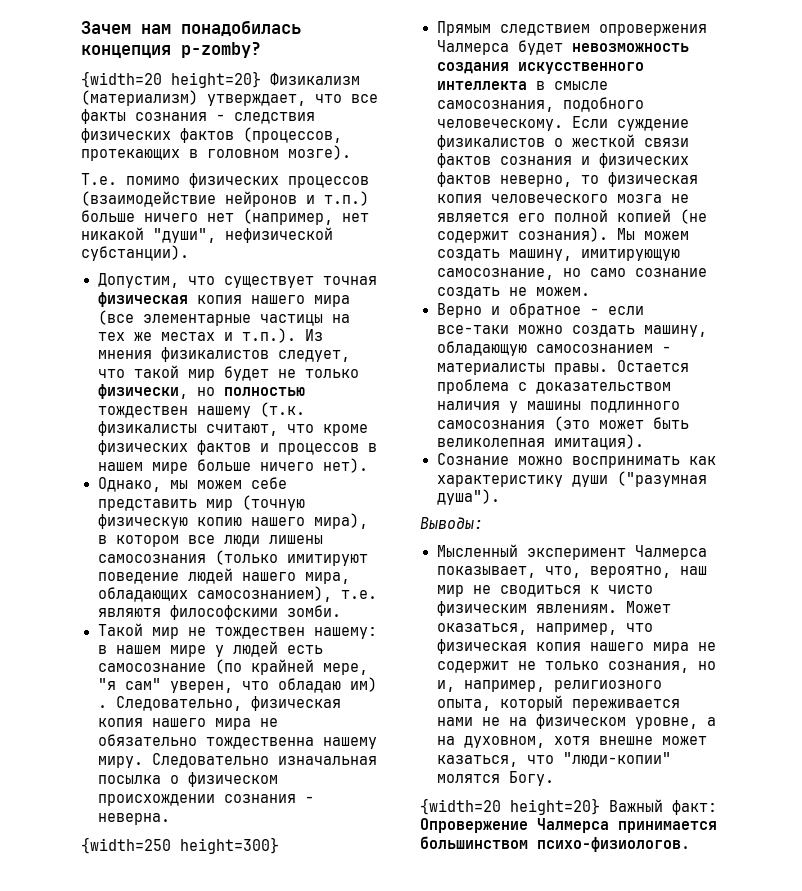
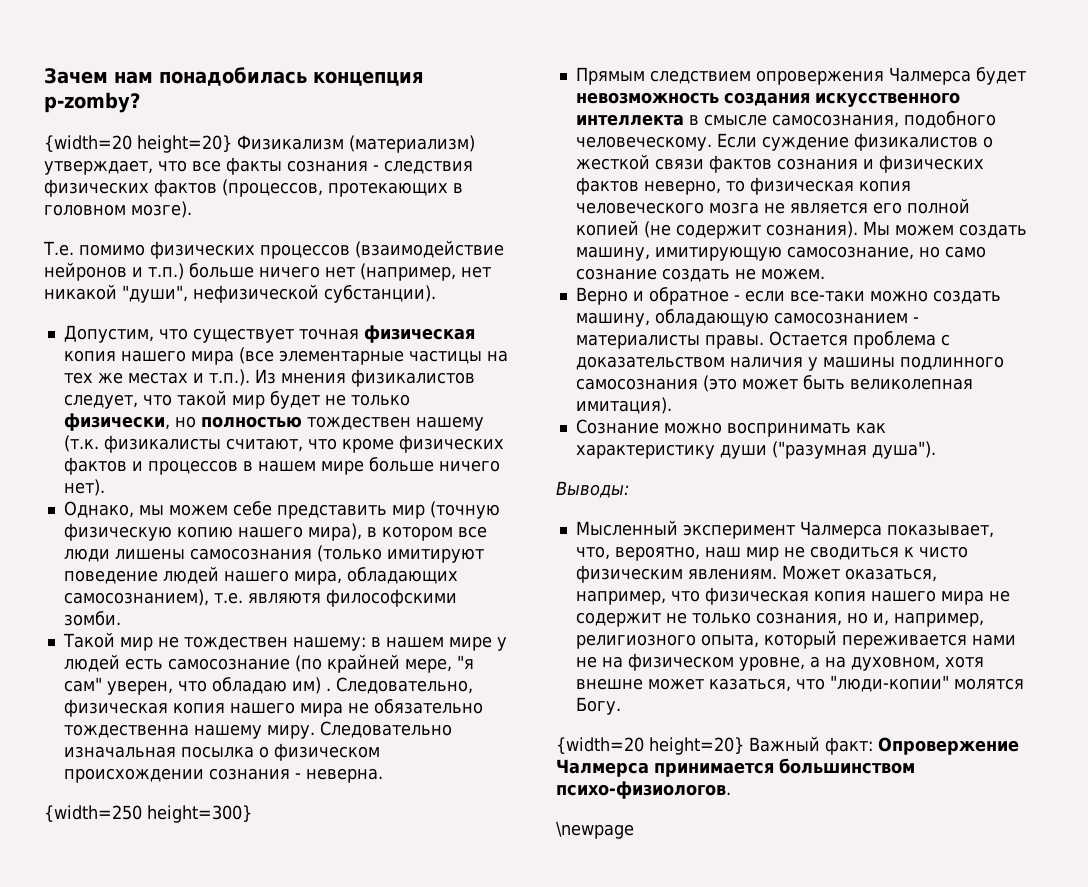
+ \newpage

